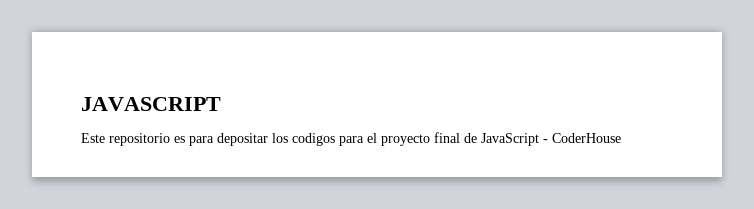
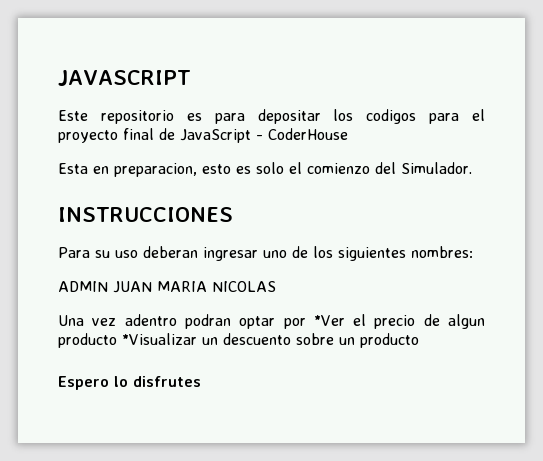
+ Esta en preparacion, esto es solo el comienzo del Simulador.
+ INSTRUCCIONES
+ Para su uso deberan ingresar uno de los siguientes nombres:
+ ADMIN JUAN MARIA NICOLAS
+ Una vez adentro podran optar por *Ver el precio de algun producto *Visualizar un descuento sobre un producto
+ Espero lo disfrutes

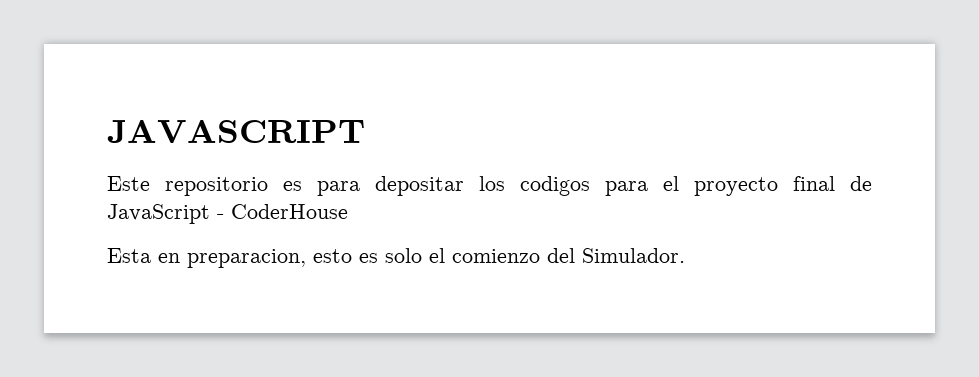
- INSTRUCCIONES
- Para su uso deberan ingresar uno de los siguientes nombres:
- ADMIN JUAN MARIA NICOLAS
- Una vez adentro podran optar por *Ver el precio de algun producto *Visualizar un descuento sobre un producto
- Espero lo disfrutes

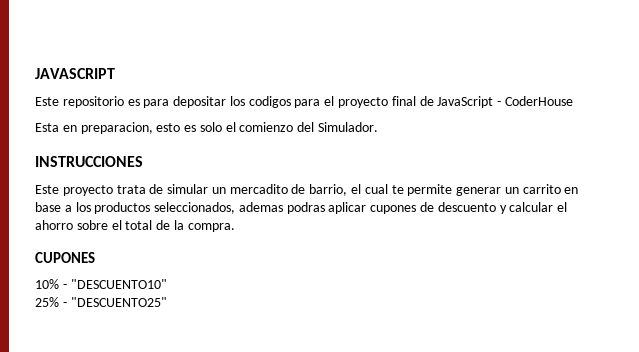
+ INSTRUCCIONES
+ Este proyecto trata de simular un mercadito de barrio, el cual te permite generar un carrito en base a los productos seleccionados, ademas podras aplicar cupones de descuento y calcular el ahorro sobre el total de la compra.
+ CUPONES
+ 10% - "DESCUENTO10"
+ 25% - "DESCUENTO25"

